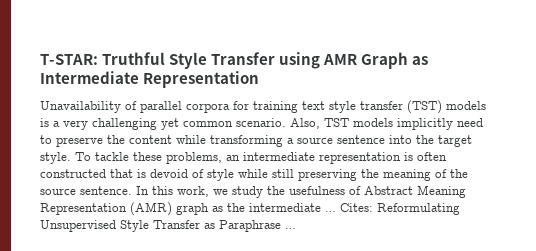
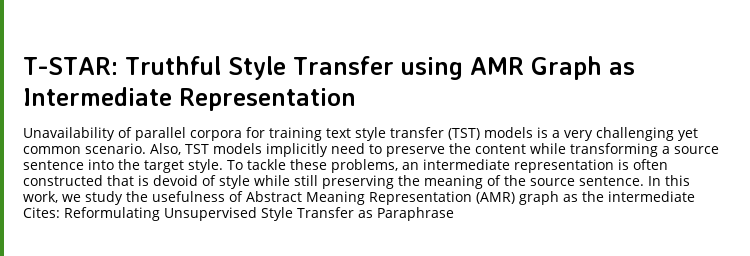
- In this work, we study the usefulness of Abstract Meaning Representation (AMR) graph as the intermediate … Cites: Reformulating Unsupervised Style Transfer as Paraphrase …
+ In this work, we study the usefulness of Abstract Meaning Representation (AMR) graph as the intermediate Cites: Reformulating Unsupervised Style Transfer as Paraphrase

